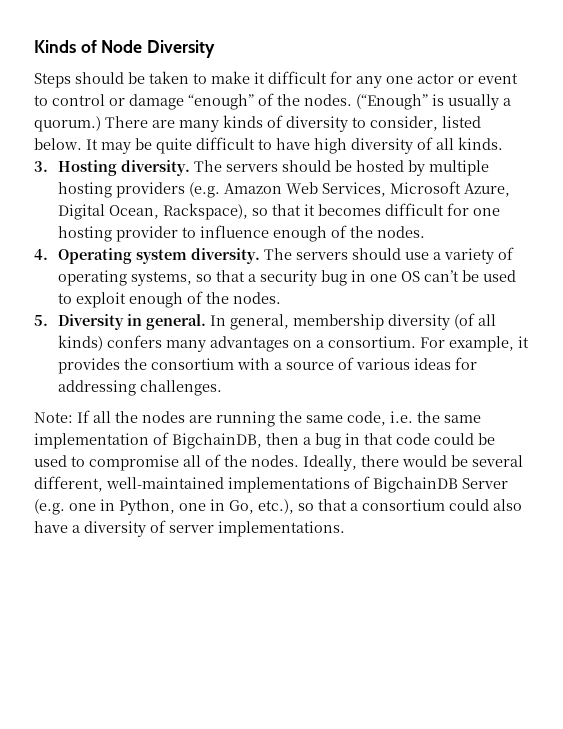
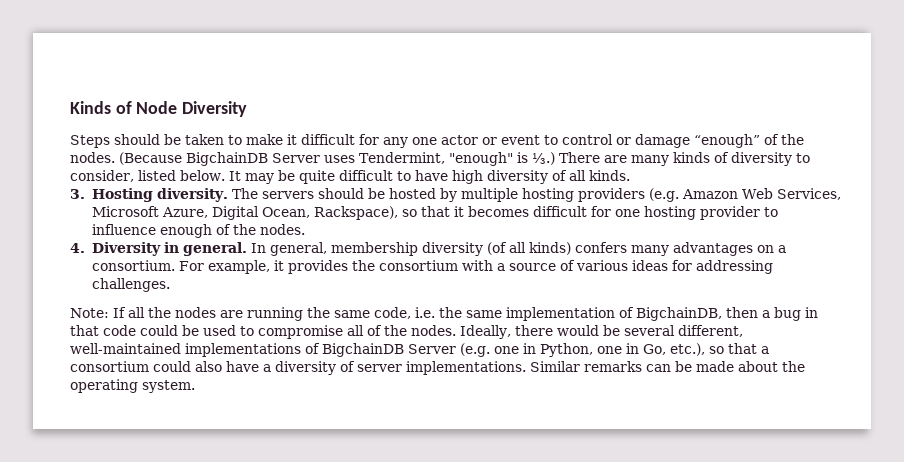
- (“Enough” is usually a quorum.)
+ (Because BigchainDB Server uses Tendermint, "enough" is ⅓.)
- 4. Operating system diversity. The servers should use a variety of operating systems, so that a security bug in one OS can’t be used to exploit enough of the nodes.
- 5. Diversity in general.
+ 4. Diversity in general.
+ Similar remarks can be made about the operating system.

